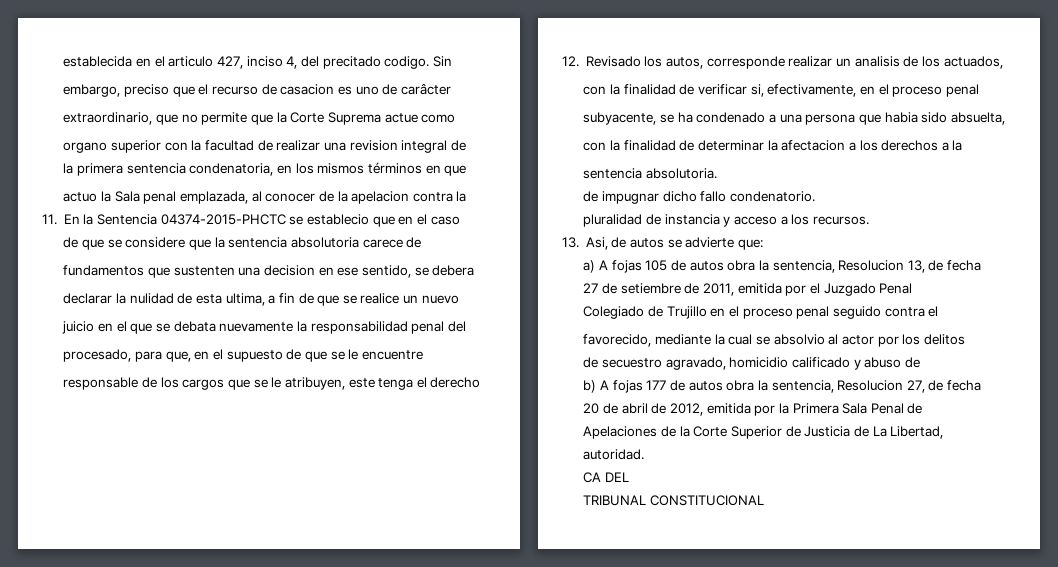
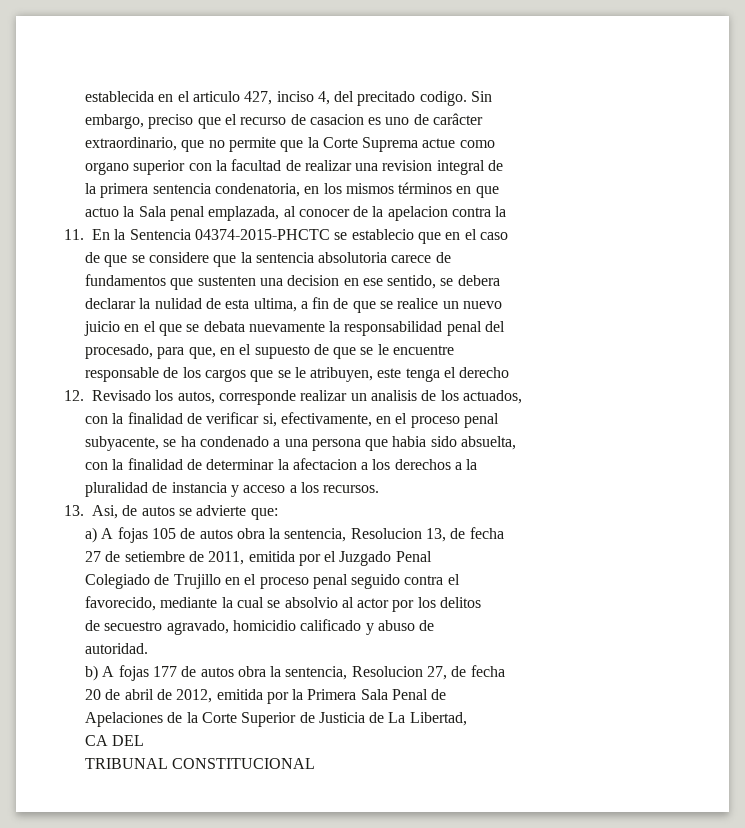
- sentencia absolutoria.
- de impugnar dicho fallo condenatorio.
+ autoridad.
- autoridad.

